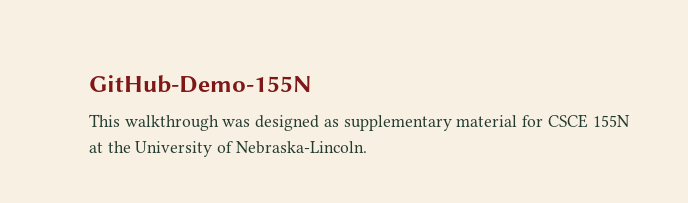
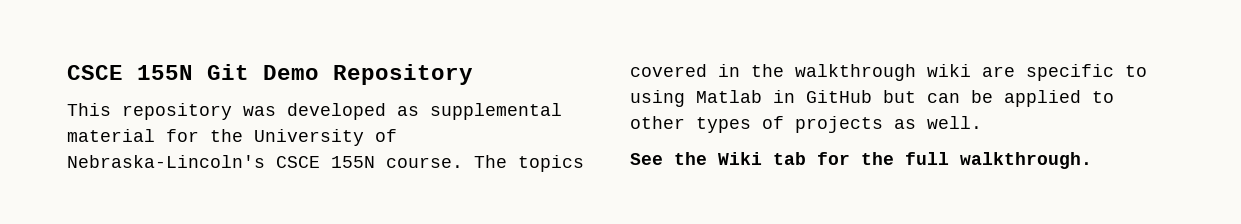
- GitHub-Demo-155N
- This walkthrough was designed as supplementary material for CSCE 155N at the University of Nebraska-Lincoln.
+ CSCE 155N Git Demo Repository
+ This repository was developed as supplemental material for the University of Nebraska-Lincoln's CSCE 155N course. The topics covered in the walkthrough wiki are specific to using Matlab in GitHub but can be applied to other types of projects as well.
+ See the Wiki tab for the full walkthrough.

